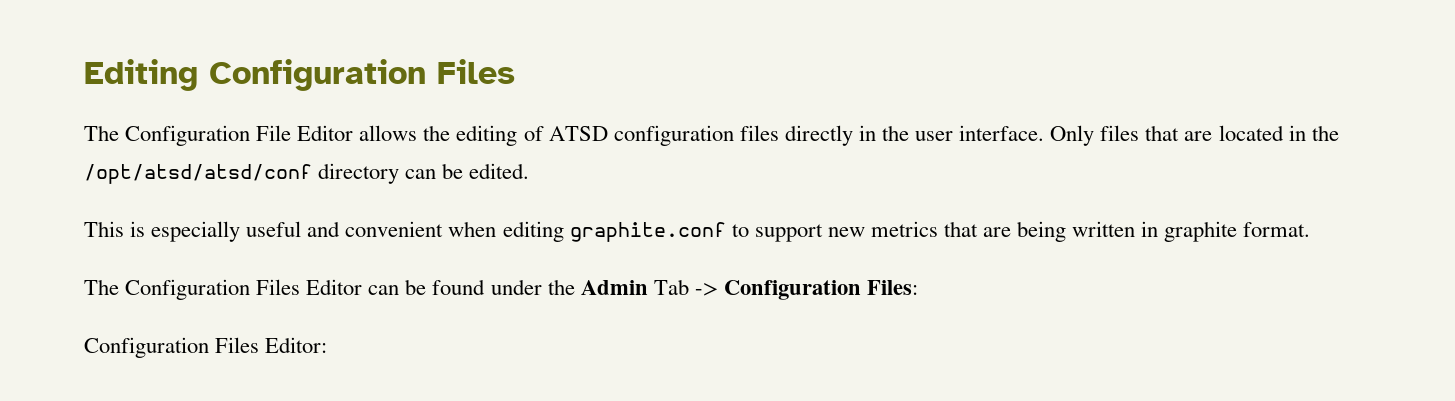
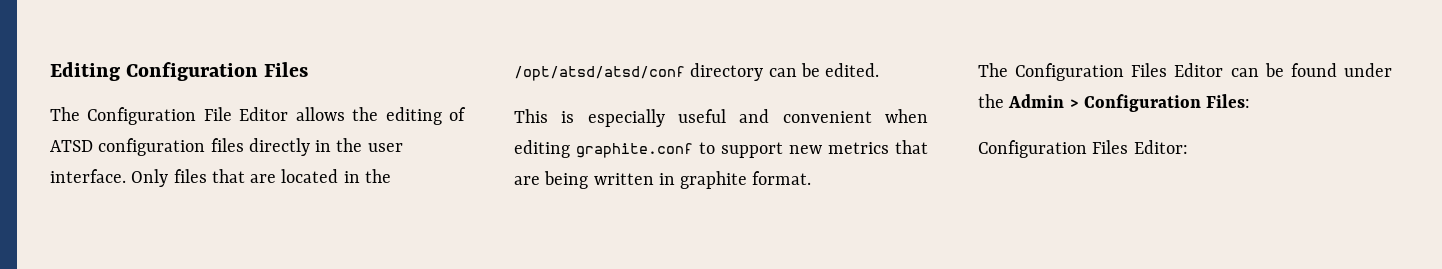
- The Configuration Files Editor can be found under the Admin Tab -> Configuration Files:
+ The Configuration Files Editor can be found under the Admin > Configuration Files:

